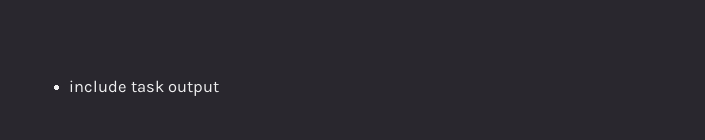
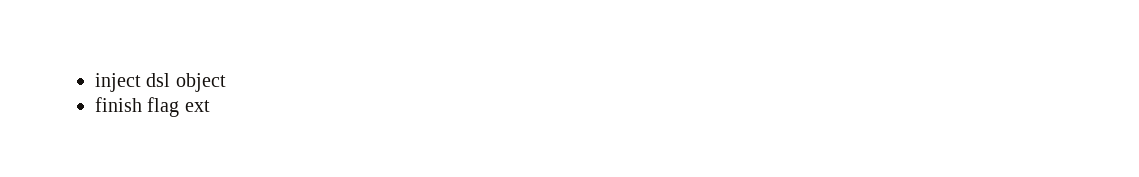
- include task output
+ inject dsl object
+ finish flag ext

